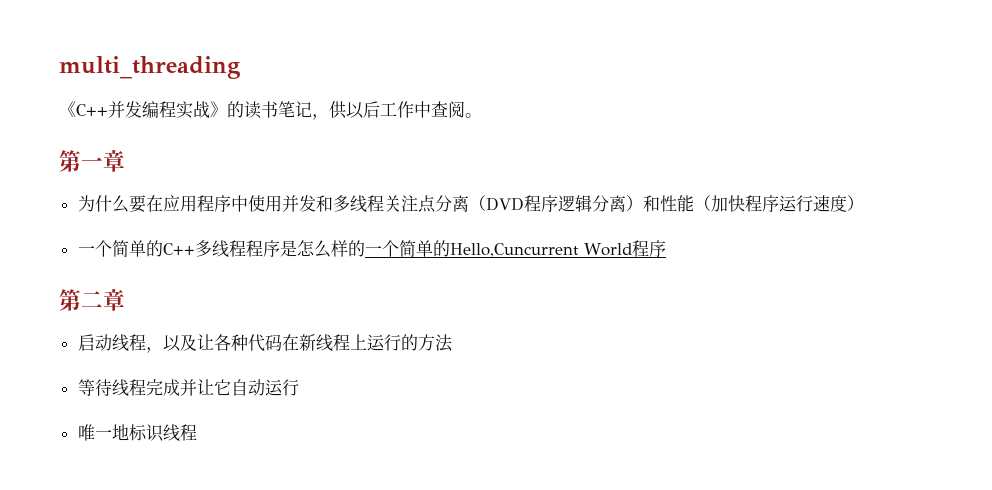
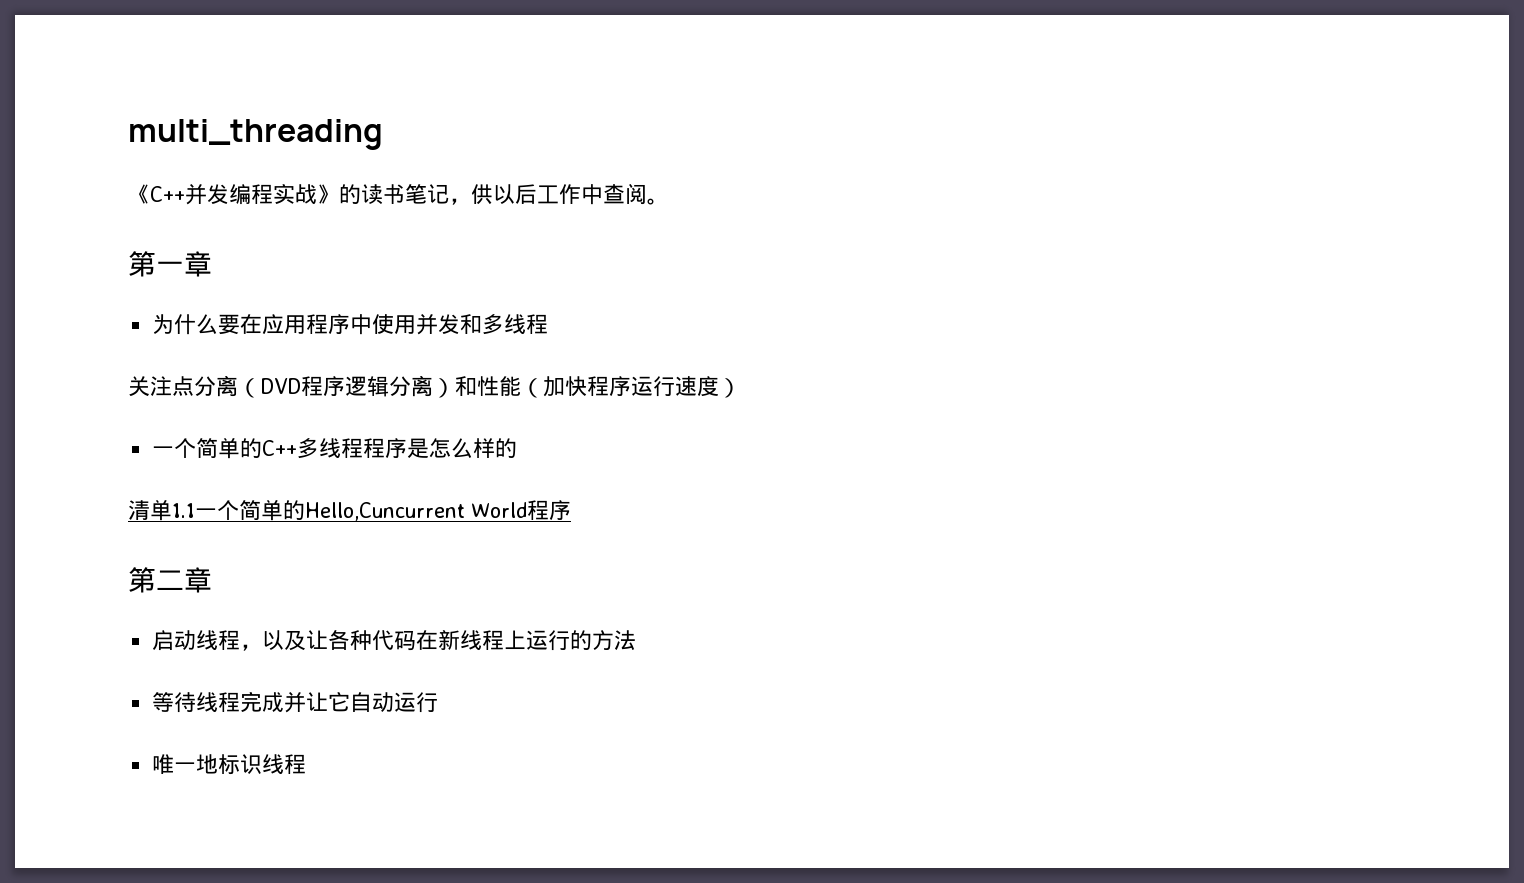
- 为什么要在应用程序中使用并发和多线程关注点分离（DVD程序逻辑分离）和性能（加快程序运行速度）
+ 为什么要在应用程序中使用并发和多线程
+ 关注点分离（DVD程序逻辑分离）和性能（加快程序运行速度）
- 一个简单的C++多线程程序是怎么样的一个简单的Hello,Cuncurrent World程序
+ 一个简单的C++多线程程序是怎么样的
+ 清单1.1一个简单的Hello,Cuncurrent World程序

